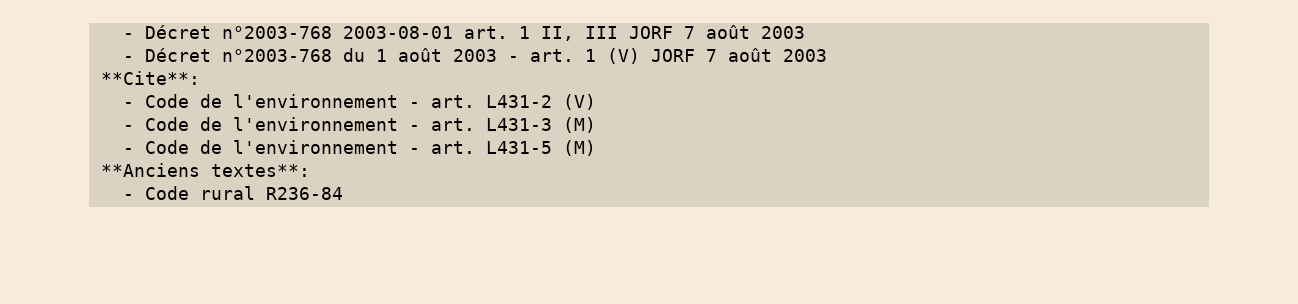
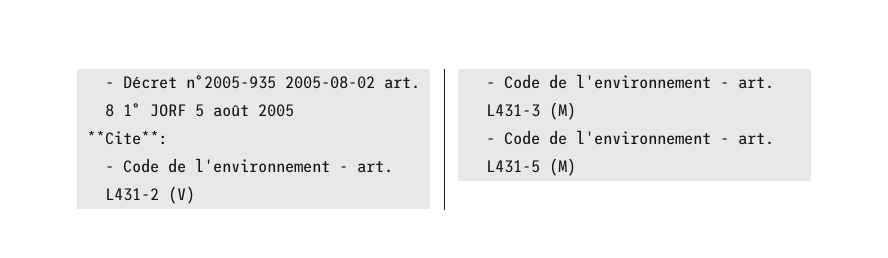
- - Décret n°2003-768 2003-08-01 art. 1 II, III JORF 7 août 2003
- - Décret n°2003-768 du 1 août 2003 - art. 1 (V) JORF 7 août 2003
+ - Décret n°2005-935 2005-08-02 art. 8 1° JORF 5 août 2005
- **Anciens textes**:
- - Code rural R236-84

